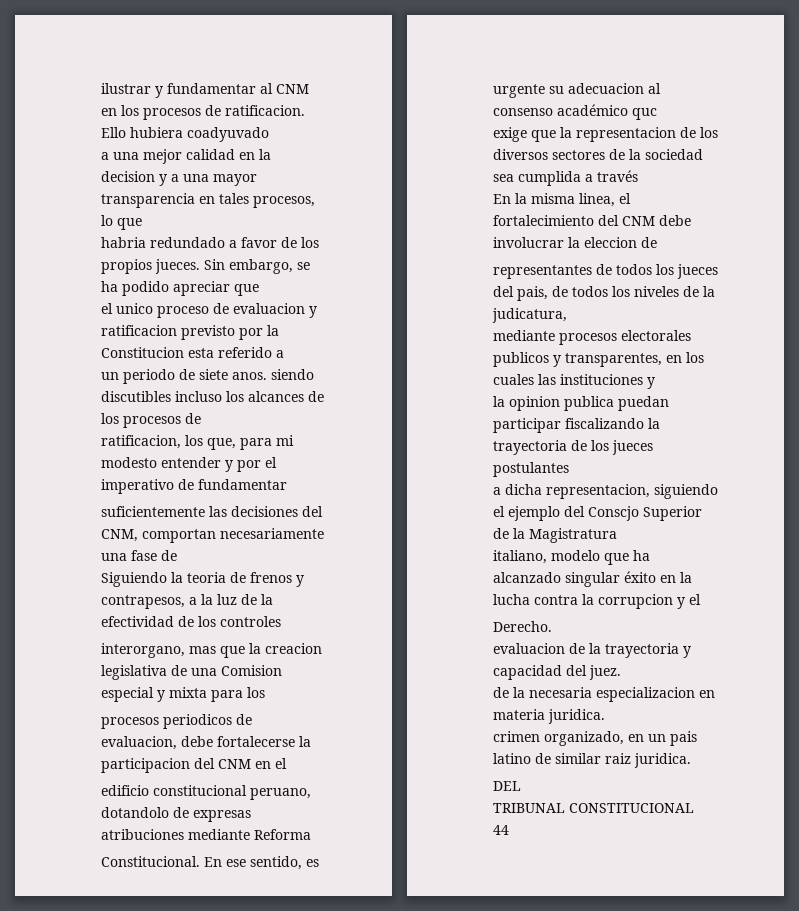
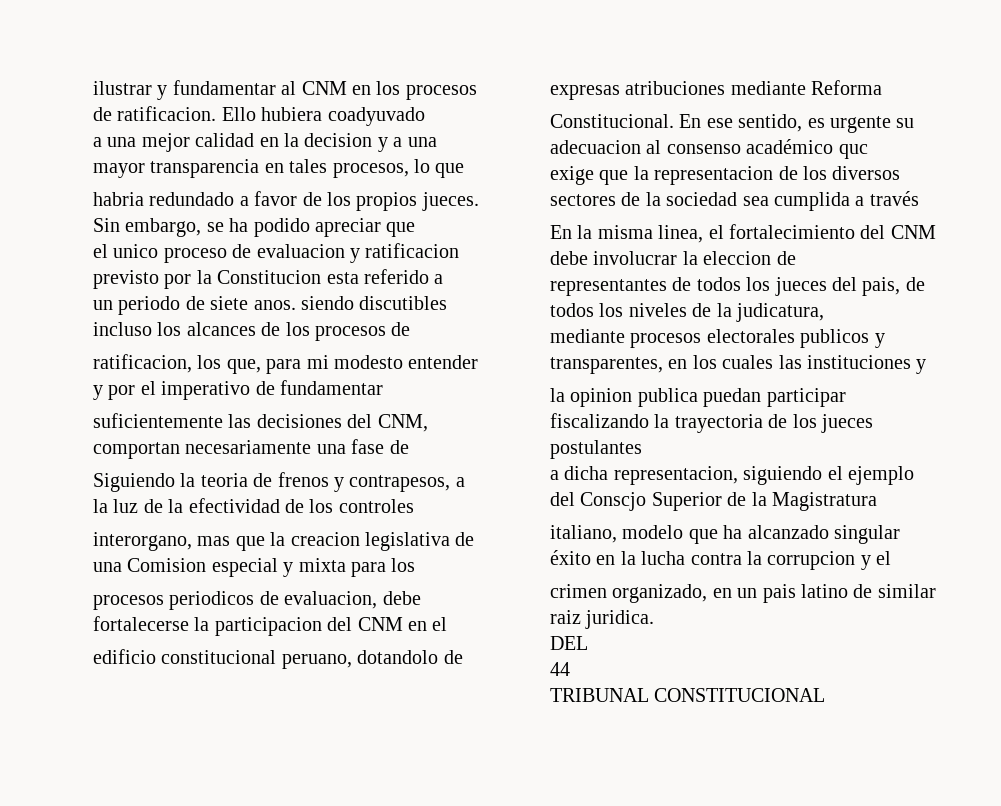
- Derecho.
- evaluacion de la trayectoria y capacidad del juez.
- de la necesaria especializacion en materia juridica.
+ 44
- 44

